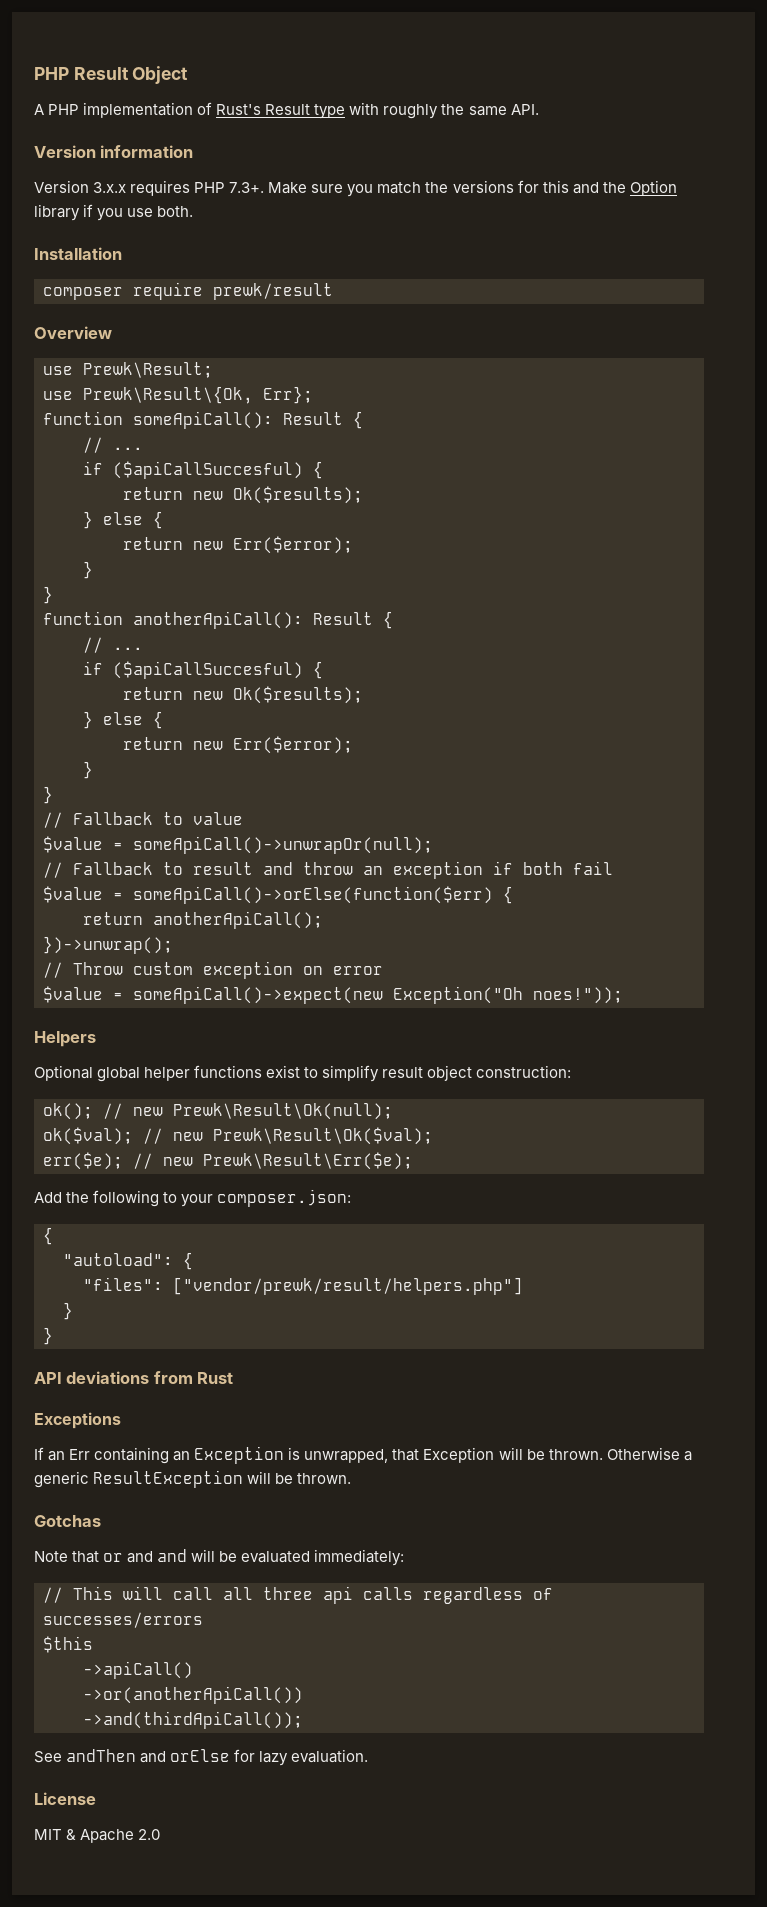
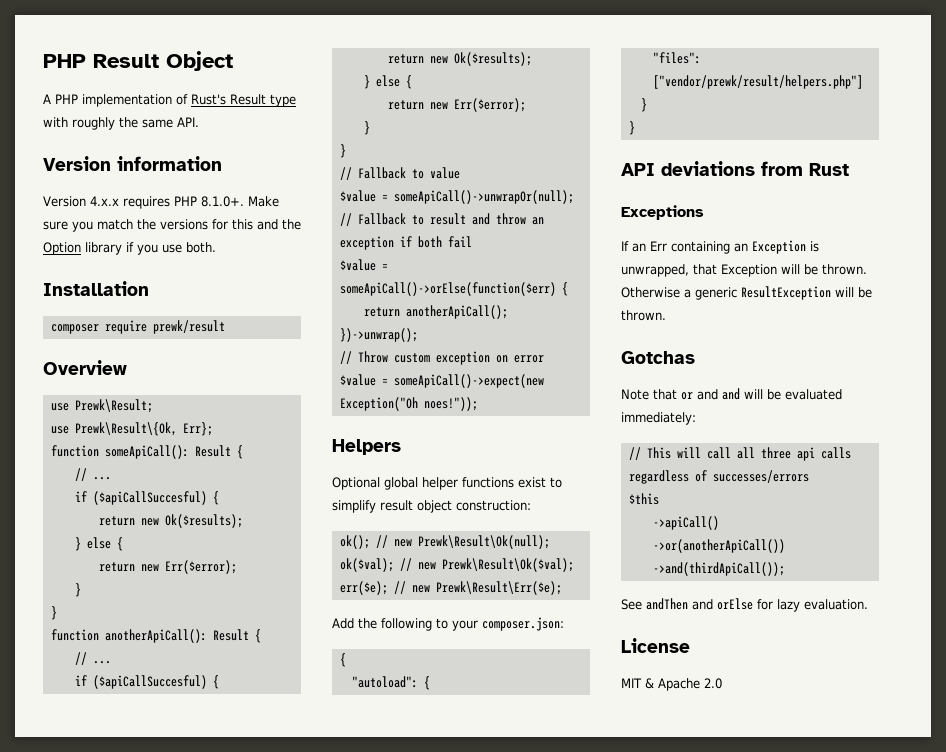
- Version 3.x.x requires PHP 7.3+. Make sure you match the versions for this and the Option library if you use both.
+ Version 4.x.x requires PHP 8.1.0+. Make sure you match the versions for this and the Option library if you use both.

